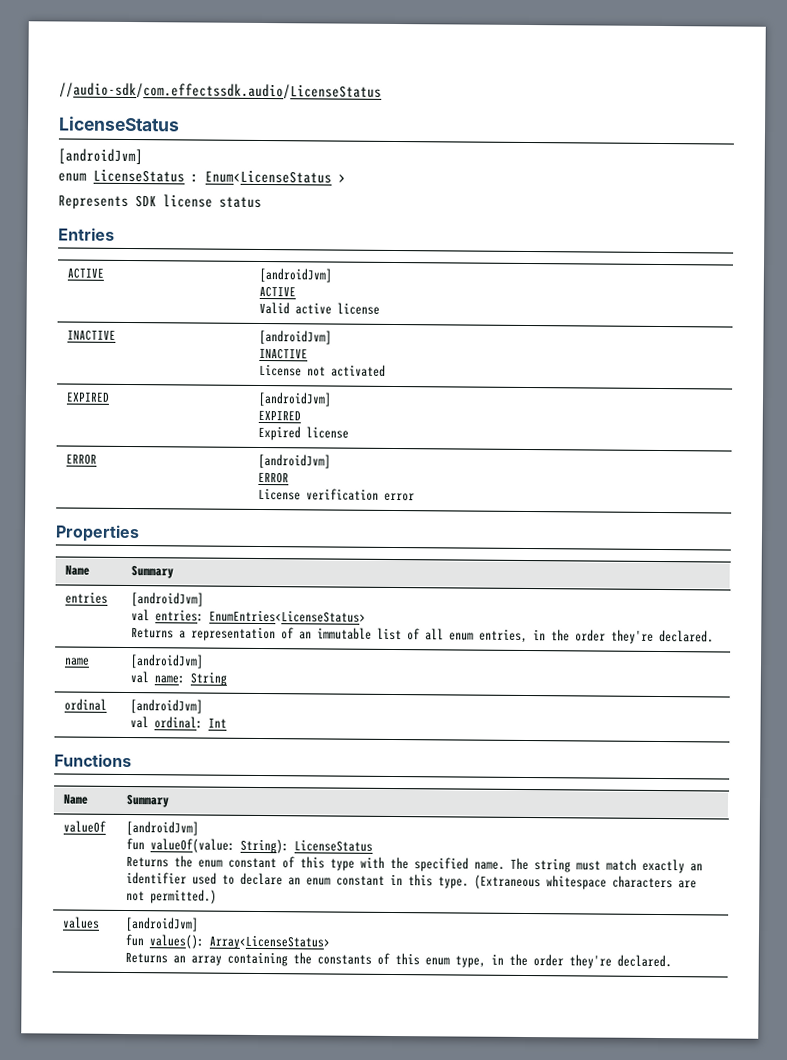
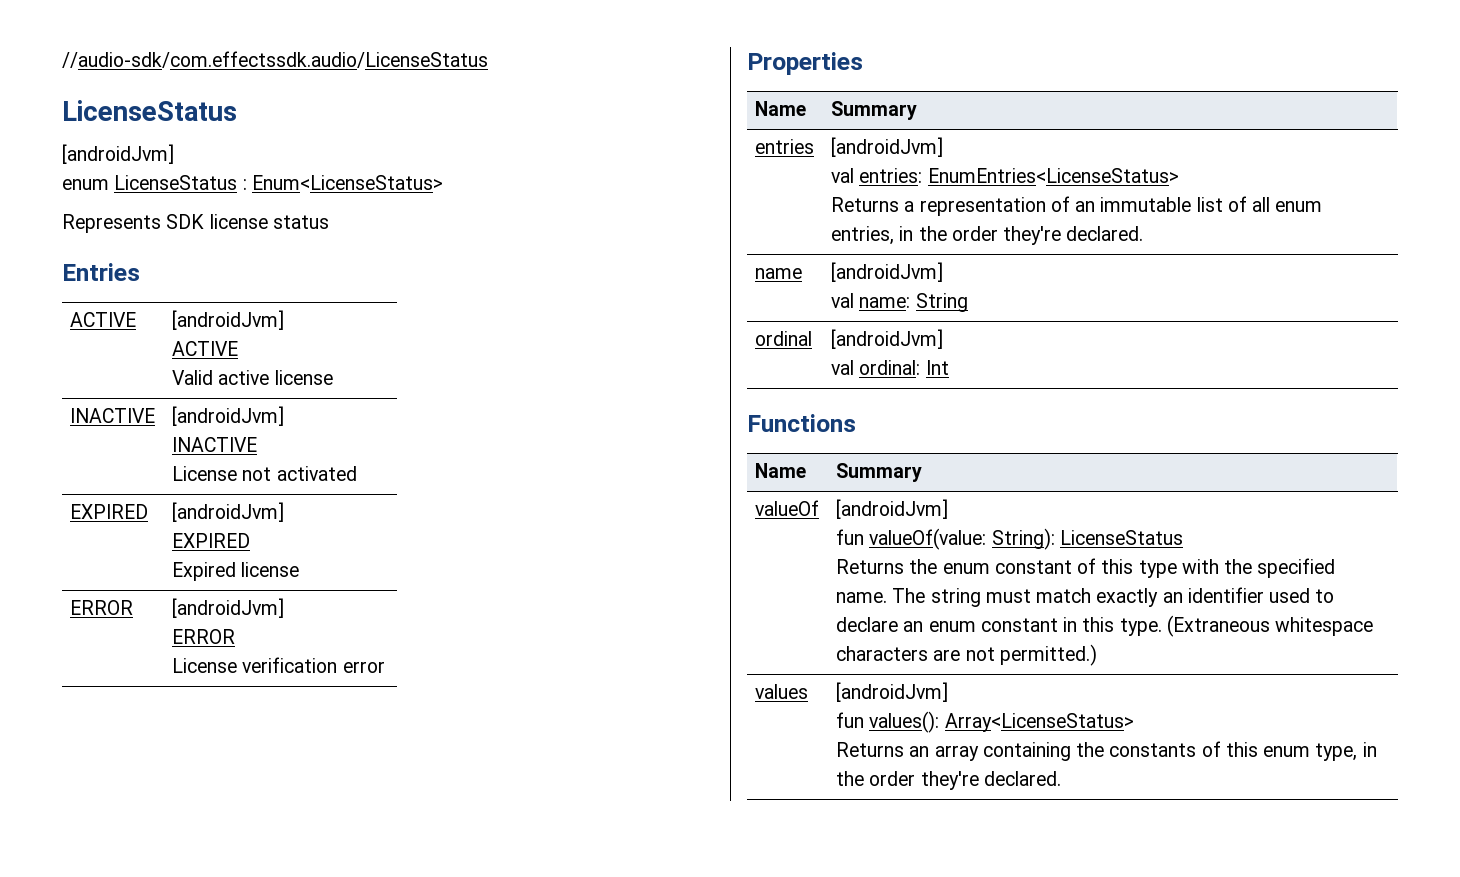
- enum LicenseStatus : Enum<LicenseStatus >
+ enum LicenseStatus : Enum<LicenseStatus>

